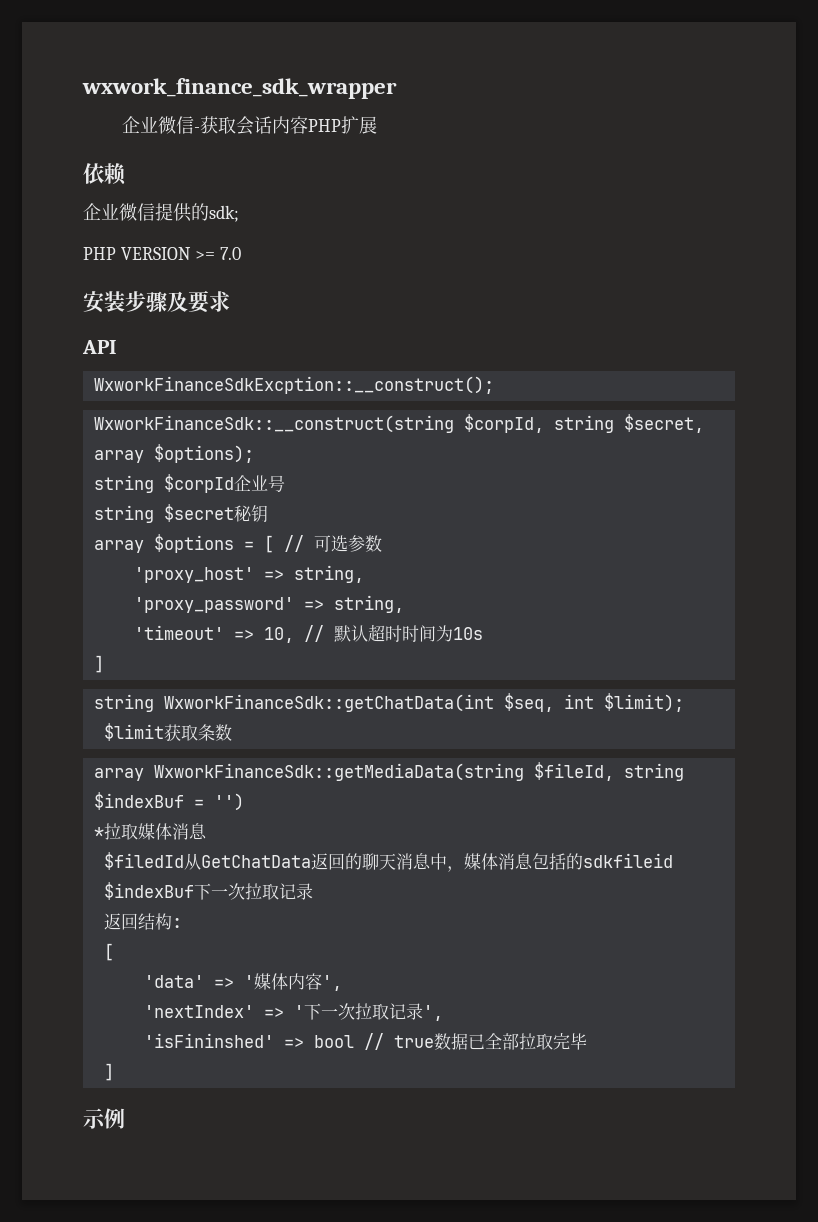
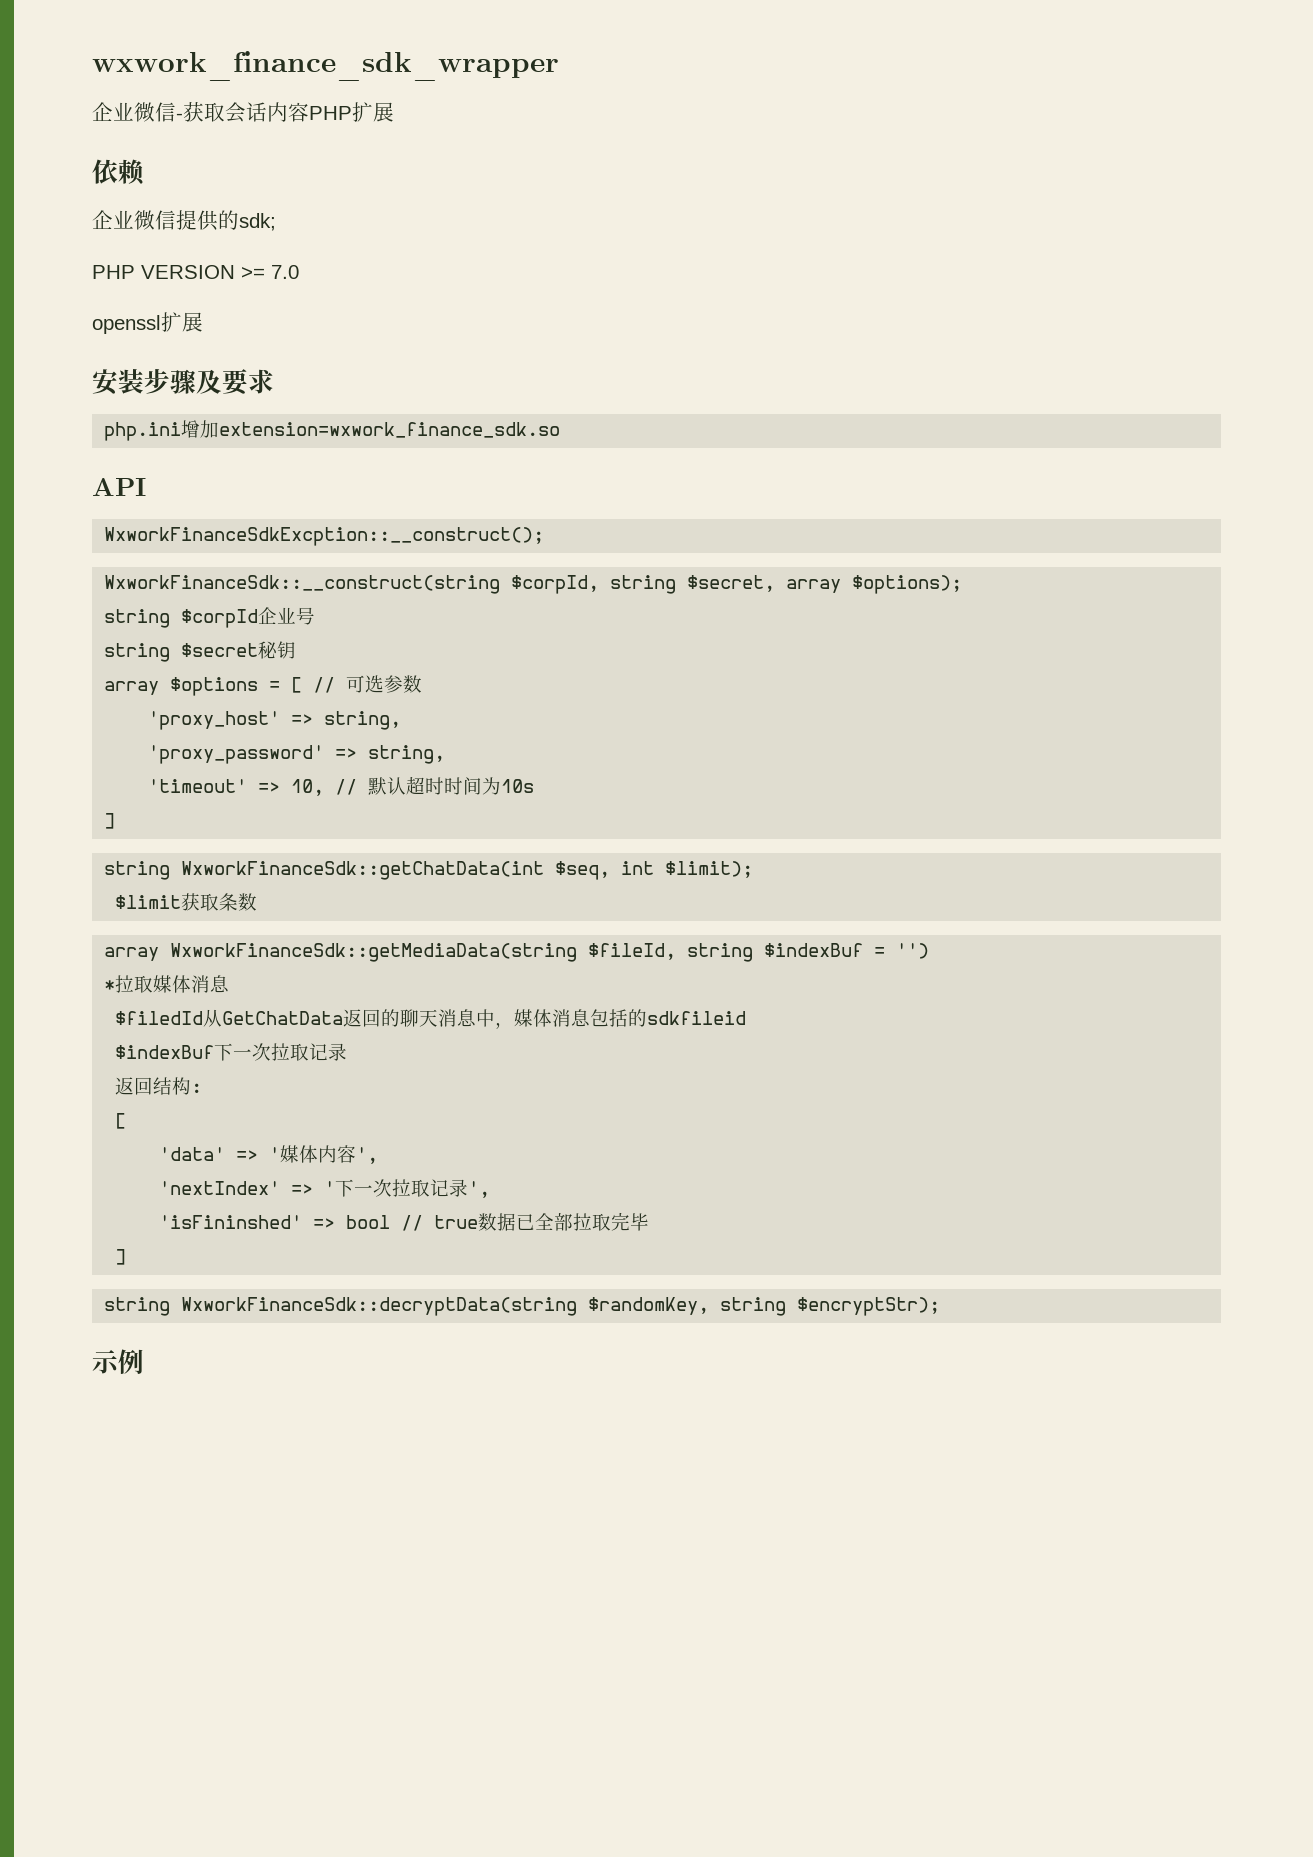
+ openssl扩展
+ php.ini增加extension=wxwork_finance_sdk.so
+ string WxworkFinanceSdk::decryptData(string $randomKey, string $encryptStr);

